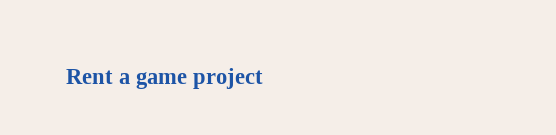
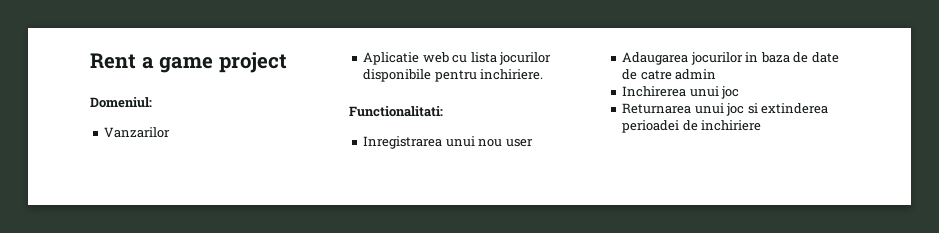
+ Domeniul:
+ Vanzarilor
+ Aplicatie web cu lista jocurilor disponibile pentru inchiriere.
+ Functionalitati:
+ Inregistrarea unui nou user
+ Adaugarea jocurilor in baza de date de catre admin
+ Inchirerea unui joc
+ Returnarea unui joc si extinderea perioadei de inchiriere

